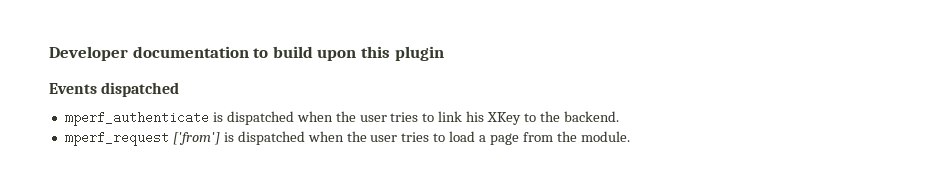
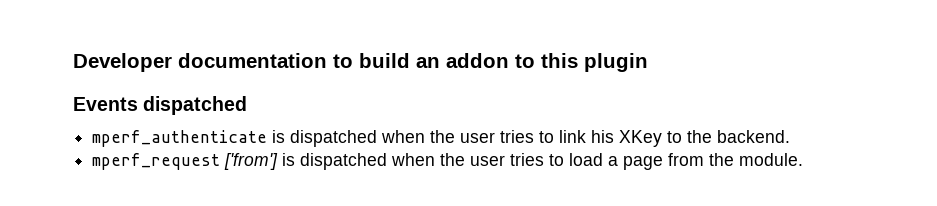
- Developer documentation to build upon this plugin
+ Developer documentation to build an addon to this plugin

